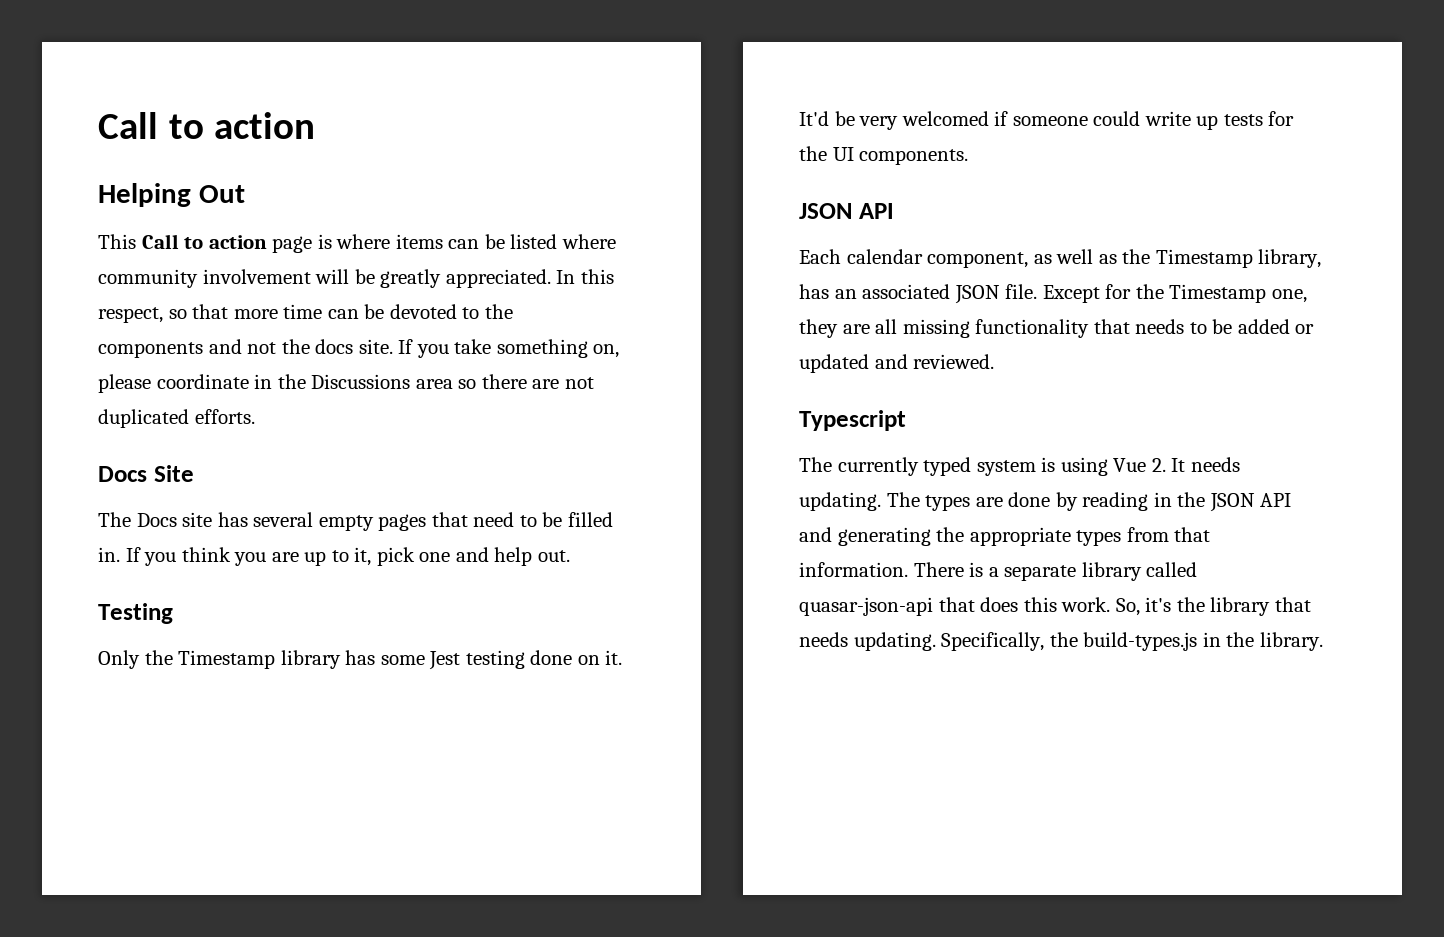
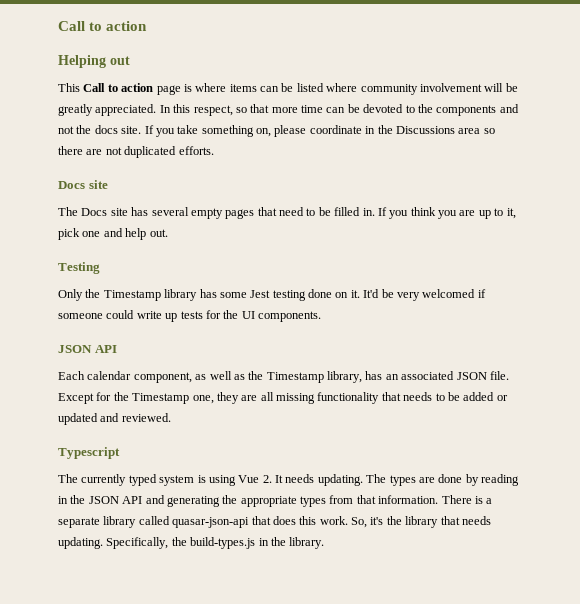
- Helping Out
+ Helping out
  If you take something on, please coordinate in the Discussions area so there are not duplicated efforts.
- Docs Site
+ Docs site

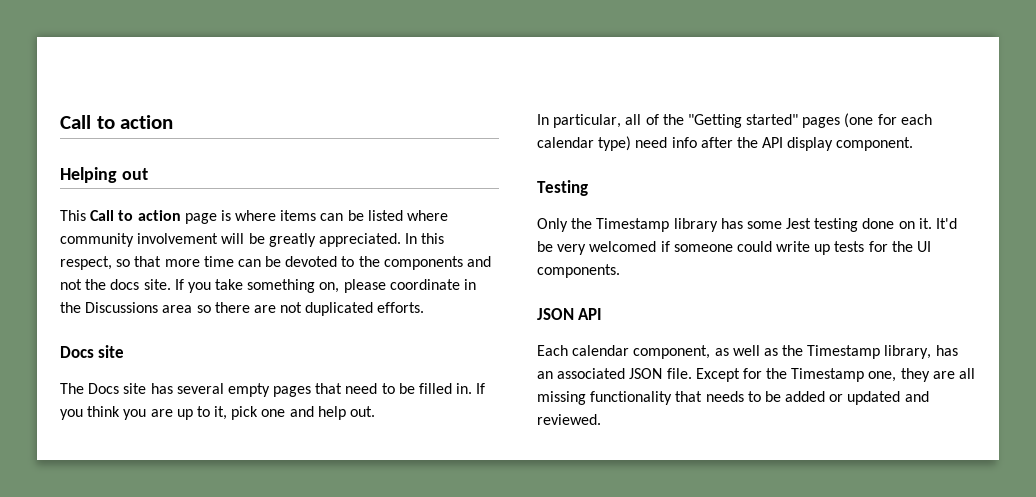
+ In particular, all of the "Getting started" pages (one for each calendar type) need info after the API display component.
- Typescript
- The currently typed system is using Vue 2. It needs updating. The types are done by reading in the JSON API and generating the appropriate types from that information. There is a separate library called quasar-json-api that does this work. So, it's the library that needs updating. Specifically, the build-types.js in the library.

